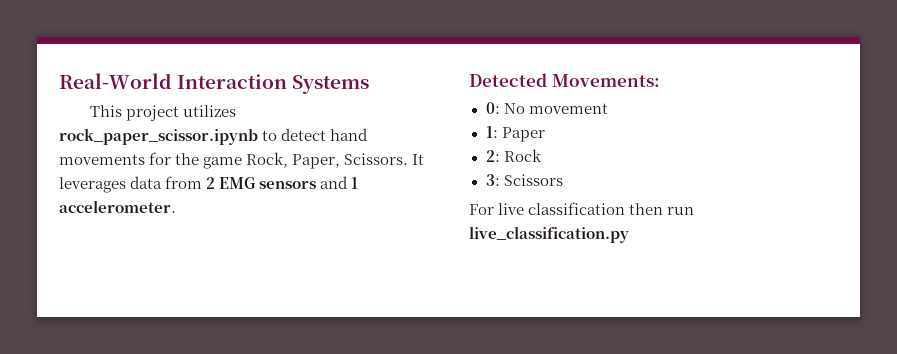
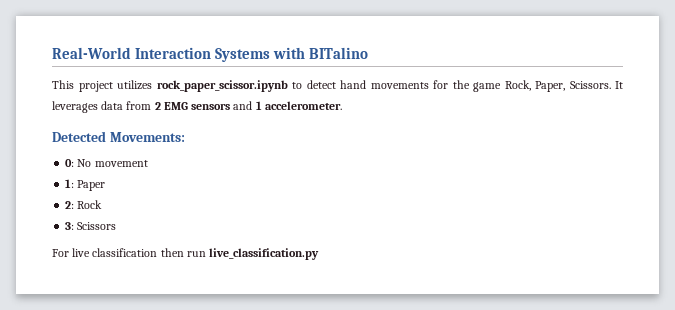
- Real-World Interaction Systems
+ Real-World Interaction Systems with BITalino

